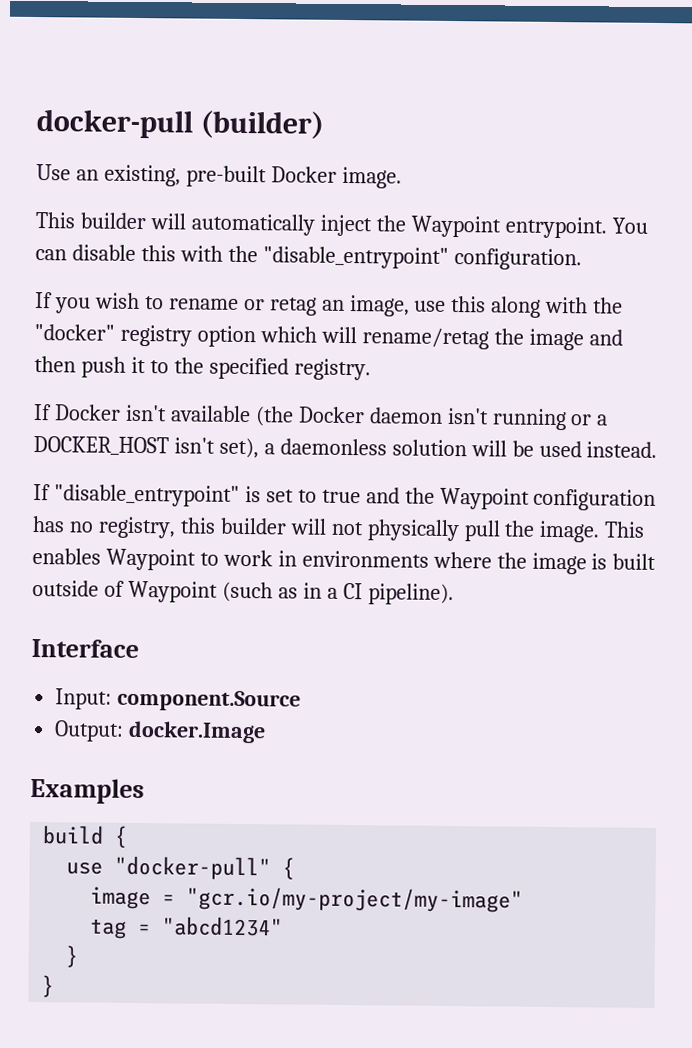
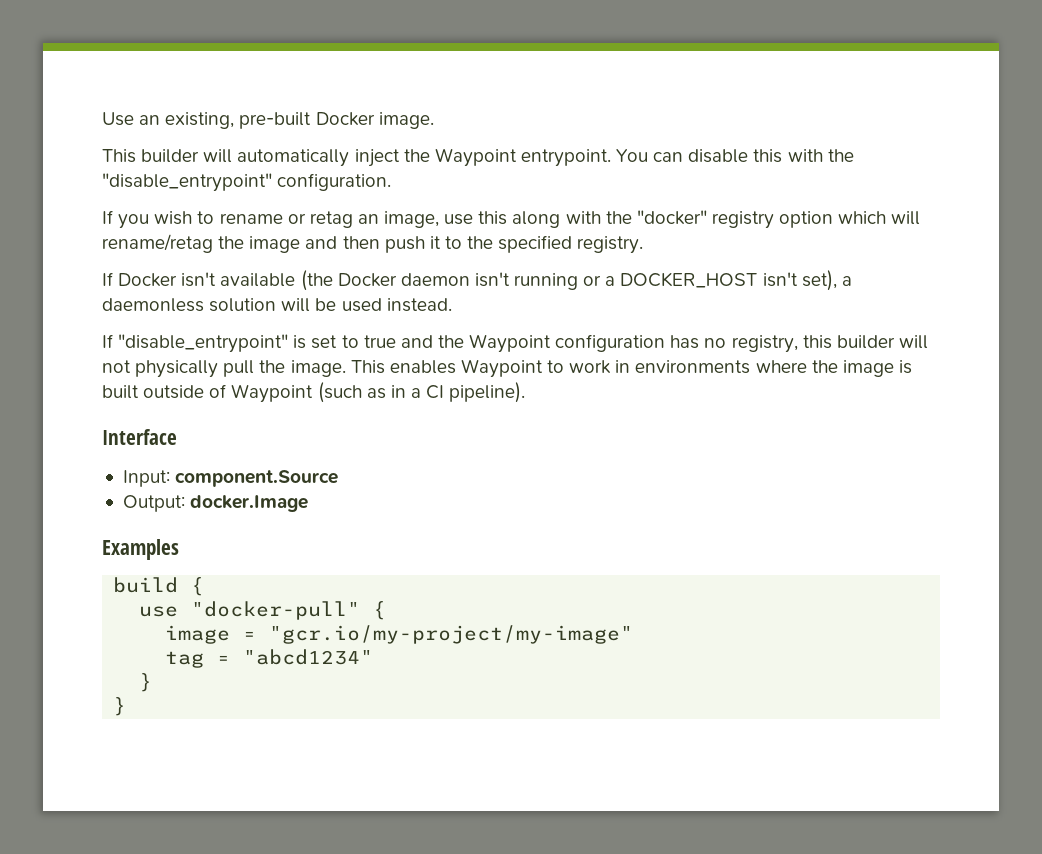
- docker-pull (builder)

